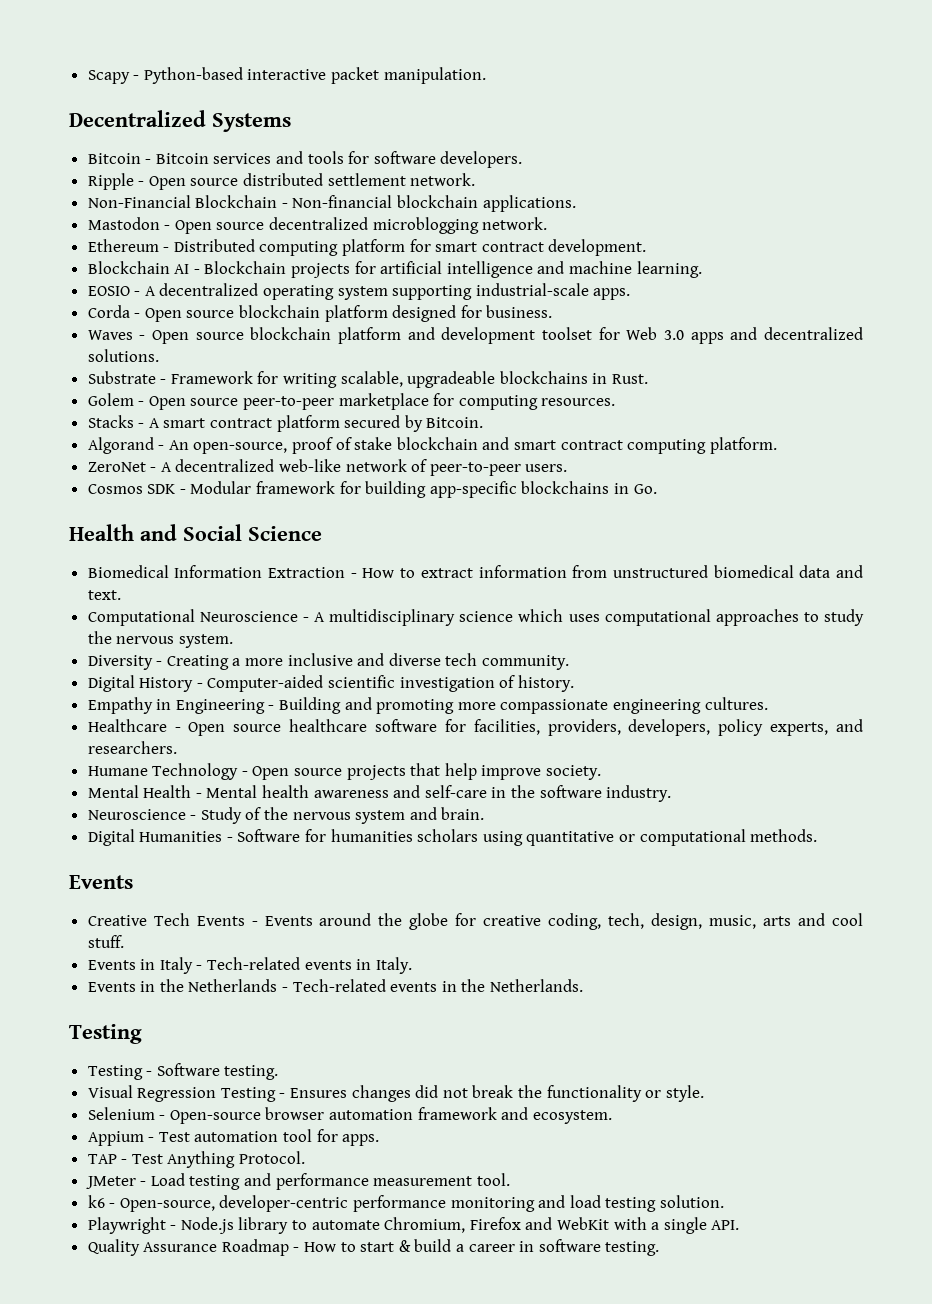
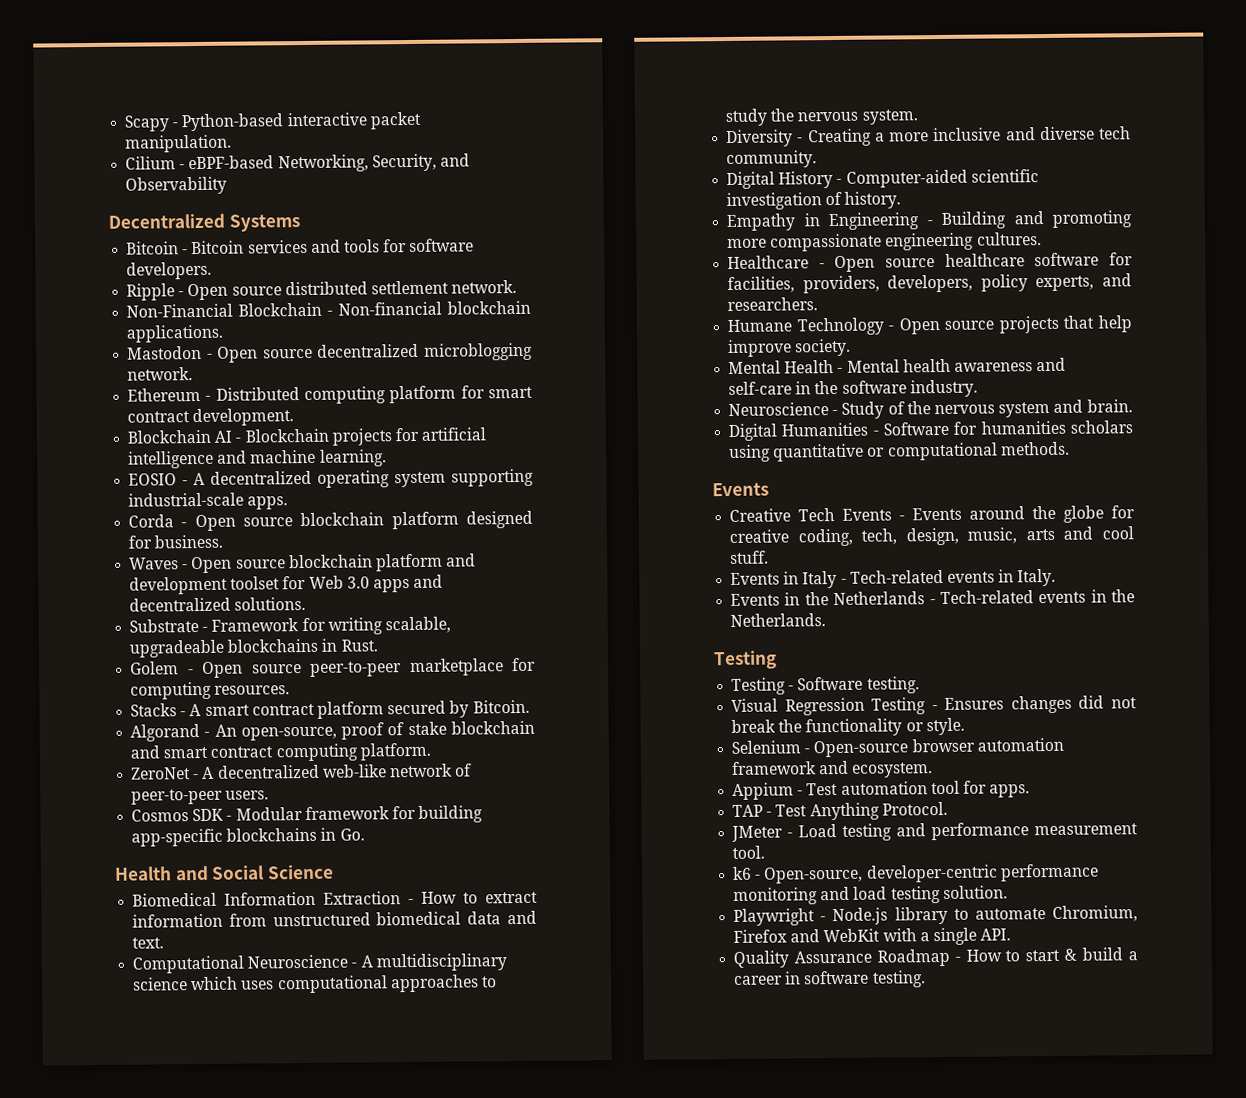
+ Cilium - eBPF-based Networking, Security, and Observability

